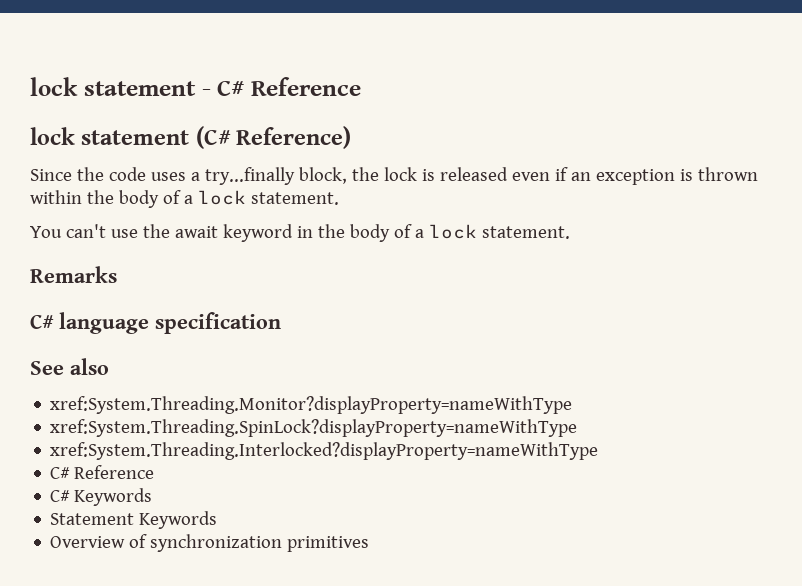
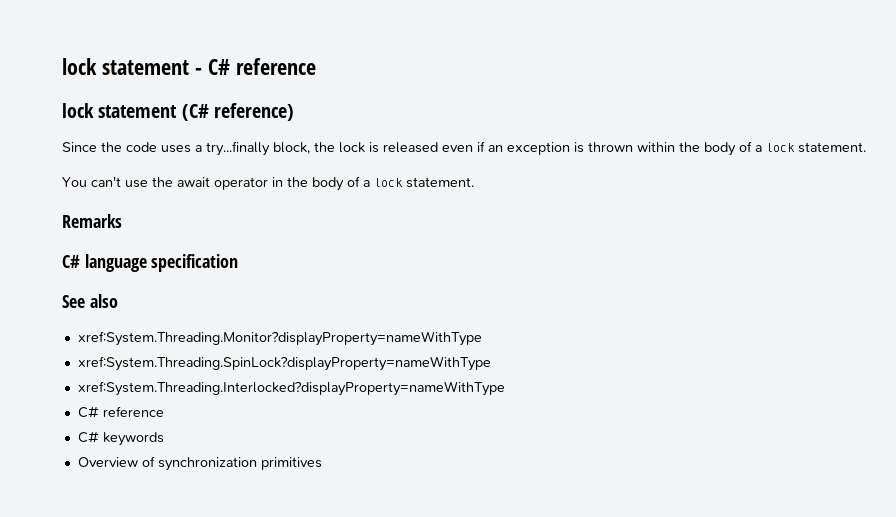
- lock statement - C# Reference
+ lock statement - C# reference
- lock statement (C# Reference)
+ lock statement (C# reference)
- You can't use the await keyword in the body of a lock statement.
+ You can't use the await operator in the body of a lock statement.
  xref:System.Threading.Interlocked?displayProperty=nameWithType
- C# Reference
- C# Keywords
- Statement Keywords
+ C# reference
+ C# keywords

